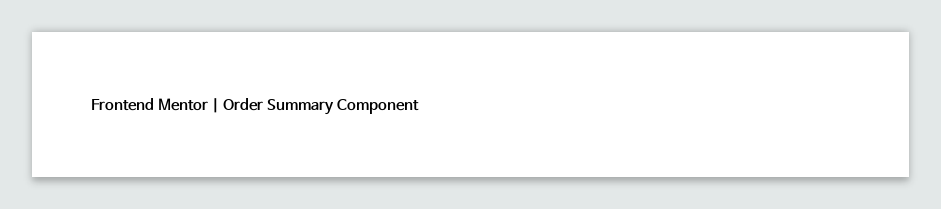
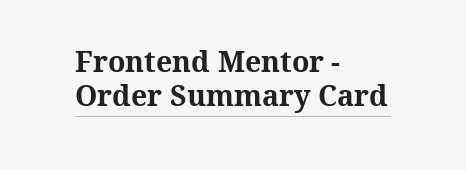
- Frontend Mentor | Order Summary Component
+ Frontend Mentor - Order Summary Card

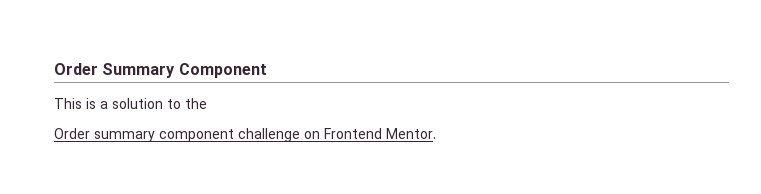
- Frontend Mentor - Order Summary Card
+ Order Summary Component
+ This is a solution to the
+ Order summary component challenge on Frontend Mentor.

